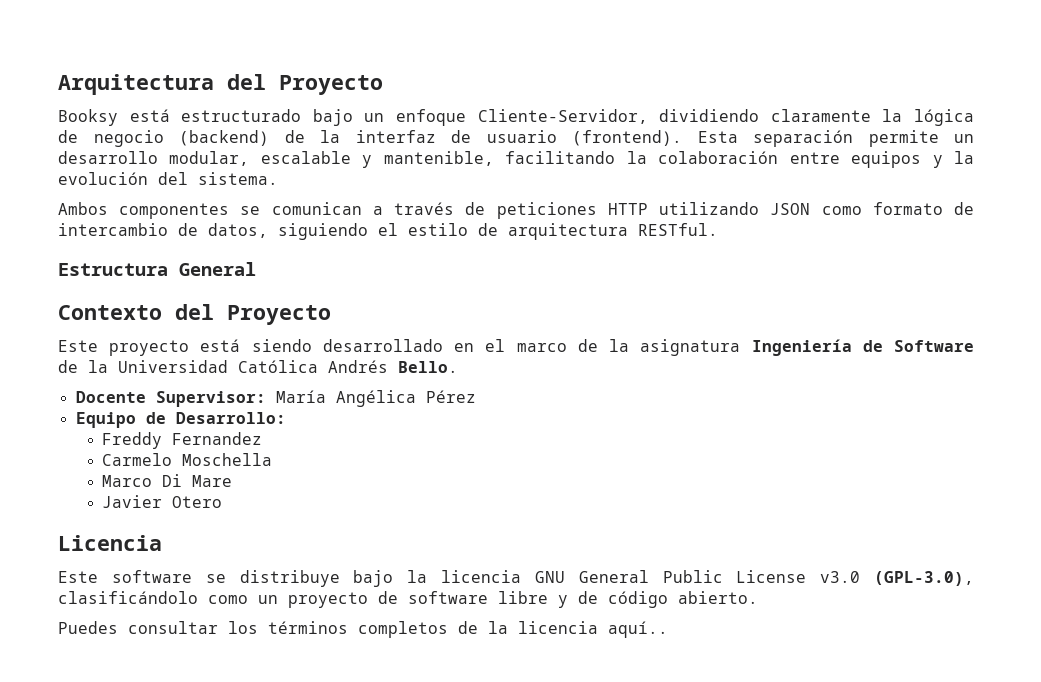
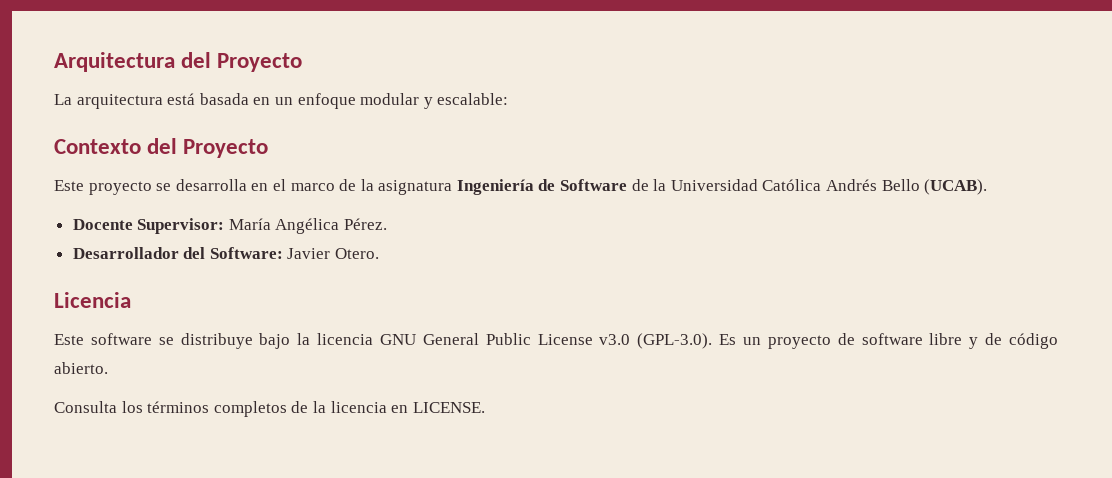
- Booksy está estructurado bajo un enfoque Cliente-Servidor, dividiendo claramente la lógica de negocio (backend) de la interfaz de usuario (frontend). Esta separación permite un desarrollo modular, escalable y mantenible, facilitando la colaboración entre equipos y la evolución del sistema.
- Ambos componentes se comunican a través de peticiones HTTP utilizando JSON como formato de intercambio de datos, siguiendo el estilo de arquitectura RESTful.
- Estructura General
+ La arquitectura está basada en un enfoque modular y escalable:
- Este proyecto está siendo desarrollado en el marco de la asignatura Ingeniería de Software de la Universidad Católica Andrés Bello.
+ Este proyecto se desarrolla en el marco de la asignatura Ingeniería de Software de la Universidad Católica Andrés Bello (UCAB).
- Docente Supervisor: María Angélica Pérez
- Equipo de Desarrollo:
- Freddy Fernandez
- Carmelo Moschella
- Marco Di Mare
- Javier Otero
+ Docente Supervisor: María Angélica Pérez.
+ Desarrollador del Software: Javier Otero.
- Este software se distribuye bajo la licencia GNU General Public License v3.0 (GPL-3.0), clasificándolo como un proyecto de software libre y de código abierto.
+ Este software se distribuye bajo la licencia GNU General Public License v3.0 (GPL-3.0). Es un proyecto de software libre y de código abierto.
- Puedes consultar los términos completos de la licencia aquí..
+ Consulta los términos completos de la licencia en LICENSE.

